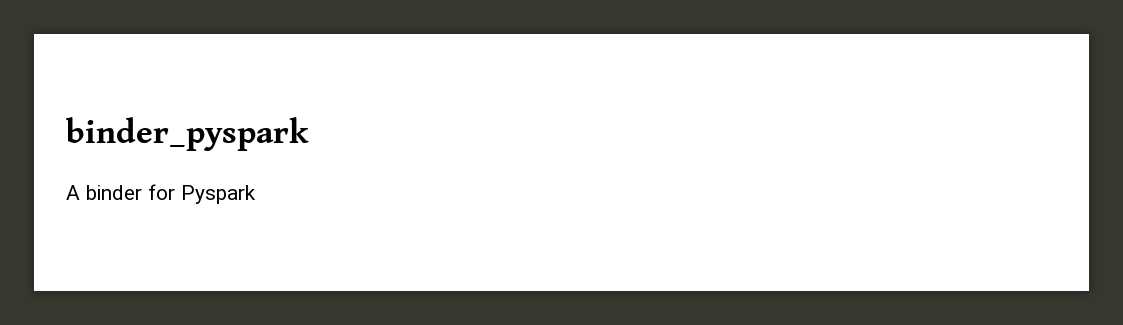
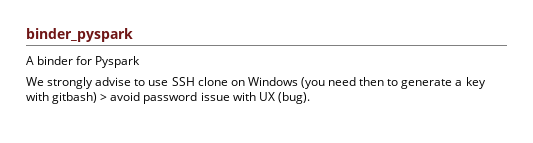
+ We strongly advise to use SSH clone on Windows (you need then to generate a key with gitbash) > avoid password issue with UX (bug).

